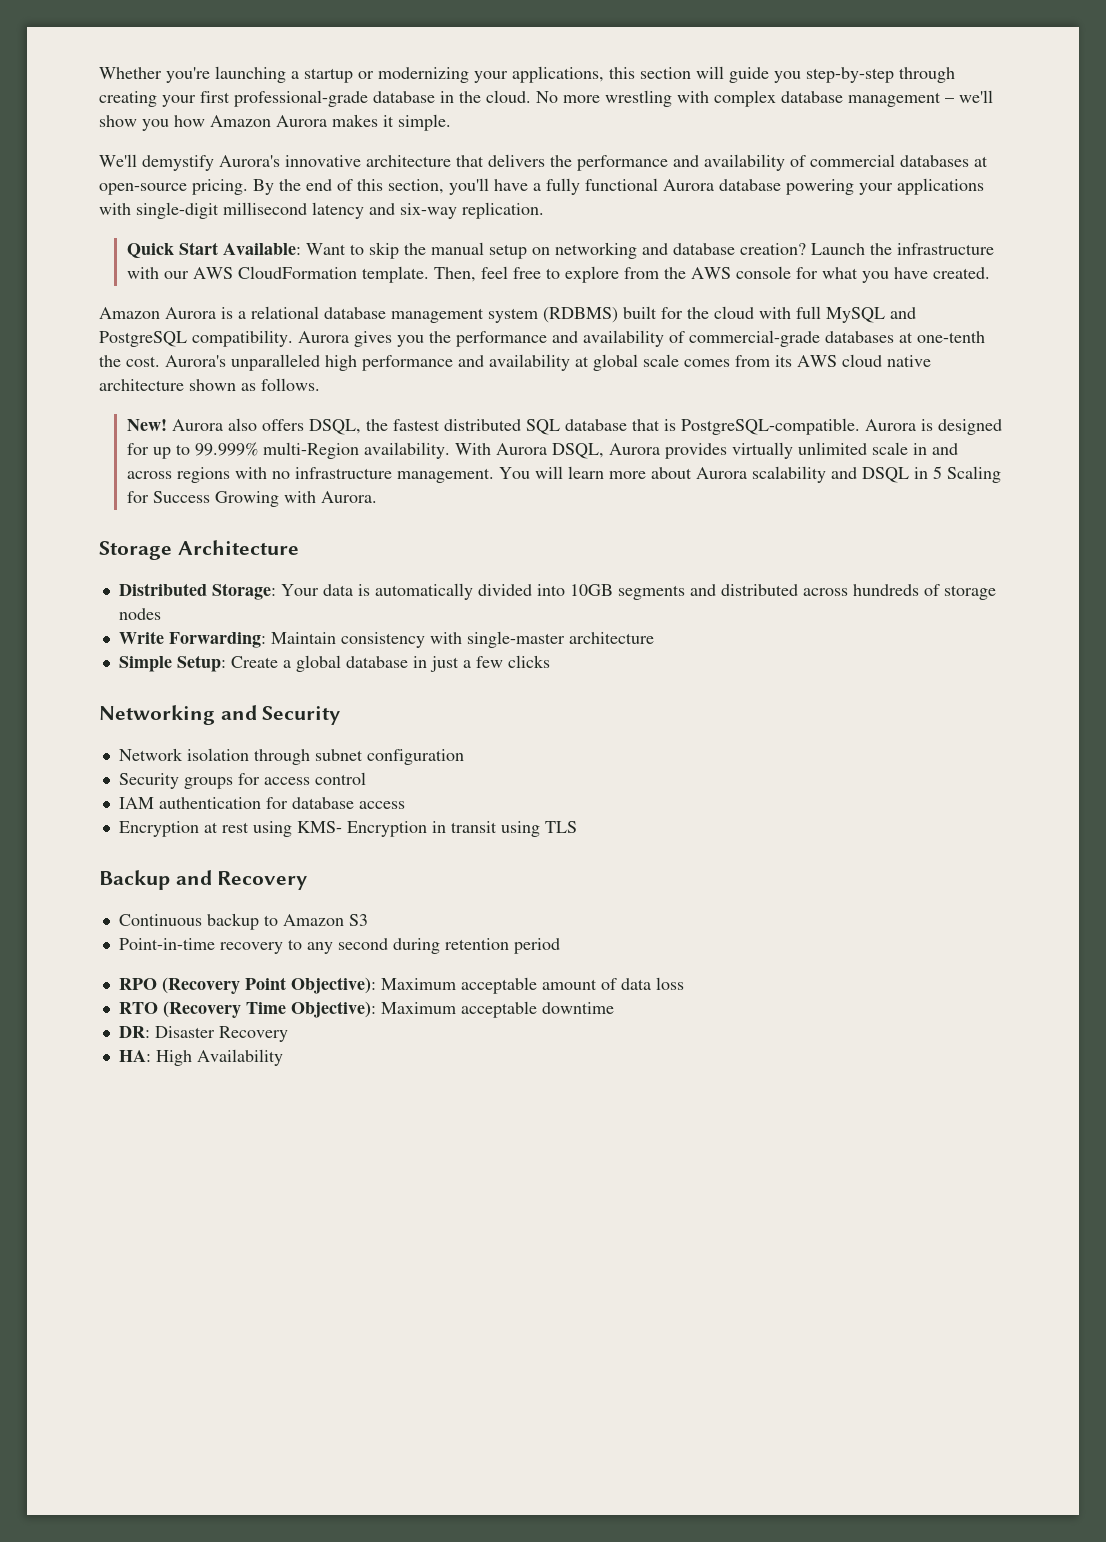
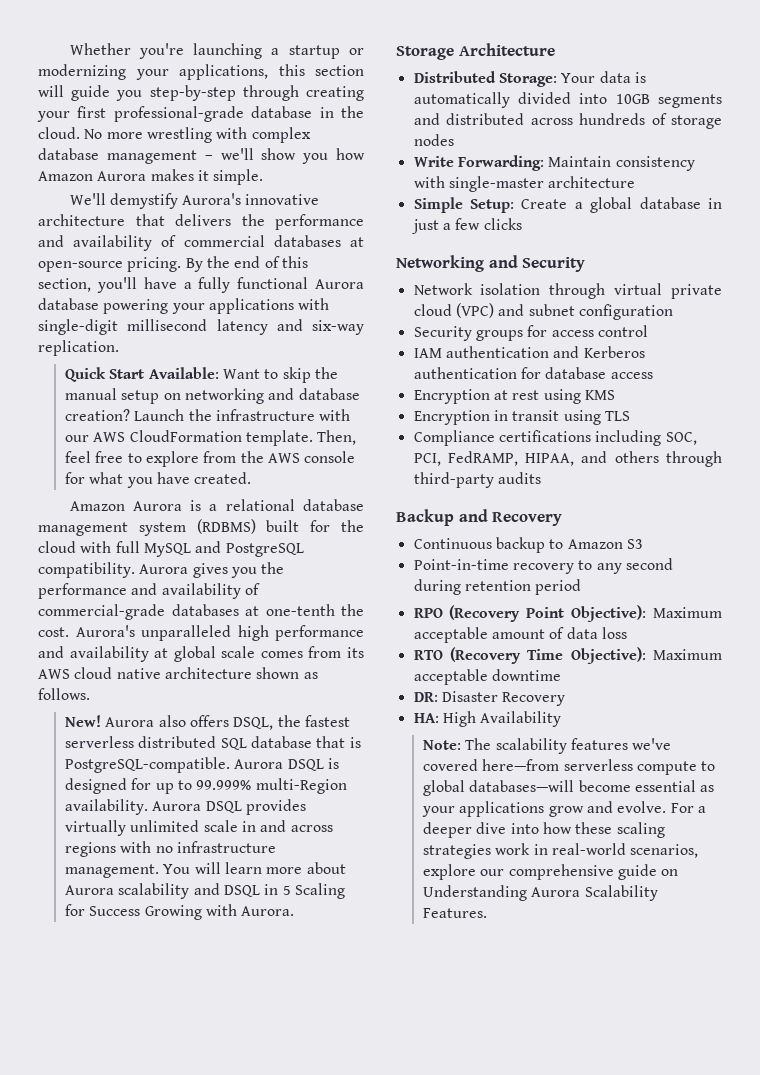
- Aurora also offers DSQL, the fastest distributed SQL database that is PostgreSQL-compatible.
+ Aurora also offers DSQL, the fastest serverless distributed SQL database that is PostgreSQL-compatible.
- Aurora is designed for up to 99.999% multi-Region availability.
+ Aurora DSQL is designed for up to 99.999% multi-Region availability.
- With Aurora DSQL, Aurora provides virtually unlimited scale in and across regions with no infrastructure management.
+ Aurora DSQL provides virtually unlimited scale in and across regions with no infrastructure management.
- Network isolation through subnet configuration
+ Network isolation through virtual private cloud (VPC) and subnet configuration
- IAM authentication for database access
+ IAM authentication and Kerberos authentication for database access
- Encryption at rest using KMS- Encryption in transit using TLS
+ Encryption at rest using KMS
+ Encryption in transit using TLS
+ Compliance certifications including SOC, PCI, FedRAMP, HIPAA, and others through third-party audits
+ Note: The scalability features we've covered here—from serverless compute to global databases—will become essential as your applications grow and evolve. For a deeper dive into how these scaling strategies work in real-world scenarios, explore our comprehensive guide on Understanding Aurora Scalability Features.

